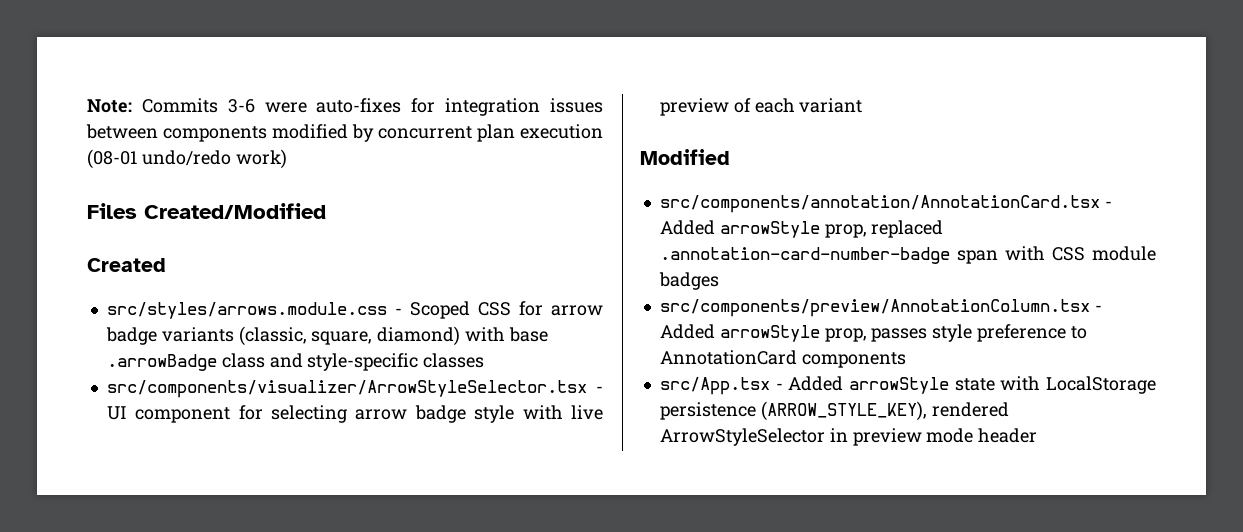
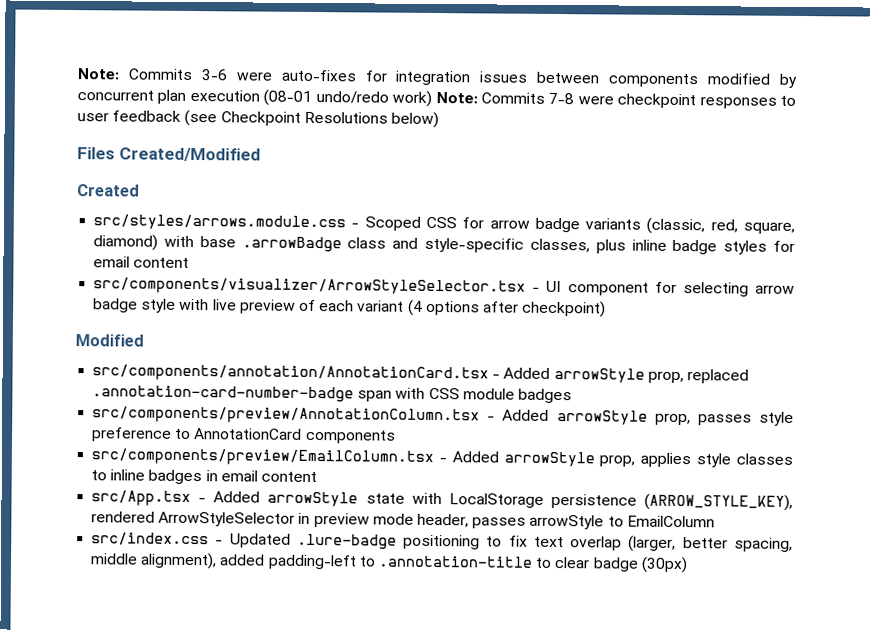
- Note: Commits 3-6 were auto-fixes for integration issues between components modified by concurrent plan execution (08-01 undo/redo work)
+ Note: Commits 3-6 were auto-fixes for integration issues between components modified by concurrent plan execution (08-01 undo/redo work) Note: Commits 7-8 were checkpoint responses to user feedback (see Checkpoint Resolutions below)
- src/styles/arrows.module.css - Scoped CSS for arrow badge variants (classic, square, diamond) with base .arrowBadge class and style-specific classes
+ src/styles/arrows.module.css - Scoped CSS for arrow badge variants (classic, red, square, diamond) with base .arrowBadge class and style-specific classes, plus inline badge styles for email content
- src/components/visualizer/ArrowStyleSelector.tsx - UI component for selecting arrow badge style with live preview of each variant
+ src/components/visualizer/ArrowStyleSelector.tsx - UI component for selecting arrow badge style with live preview of each variant (4 options after checkpoint)
+ src/components/preview/EmailColumn.tsx - Added arrowStyle prop, applies style classes to inline badges in email content
- src/App.tsx - Added arrowStyle state with LocalStorage persistence (ARROW_STYLE_KEY), rendered ArrowStyleSelector in preview mode header
+ src/App.tsx - Added arrowStyle state with LocalStorage persistence (ARROW_STYLE_KEY), rendered ArrowStyleSelector in preview mode header, passes arrowStyle to EmailColumn
+ src/index.css - Updated .lure-badge positioning to fix text overlap (larger, better spacing, middle alignment), added padding-left to .annotation-title to clear badge (30px)

